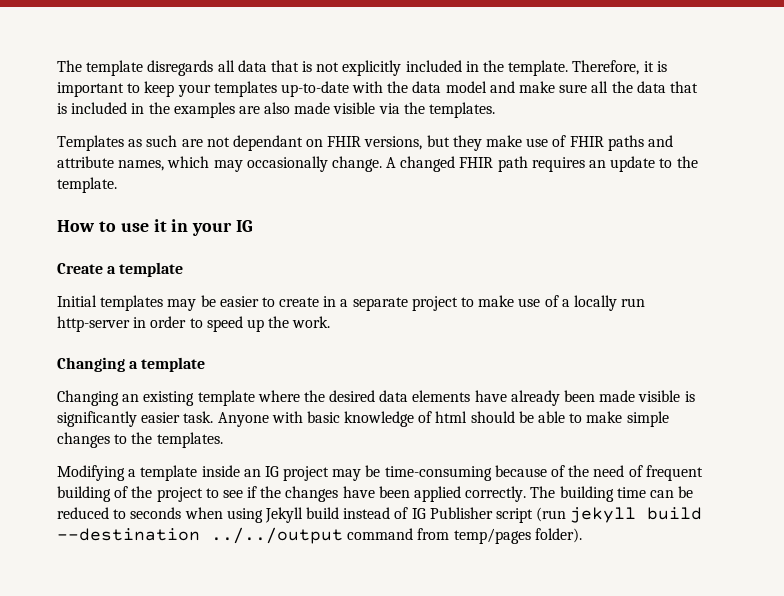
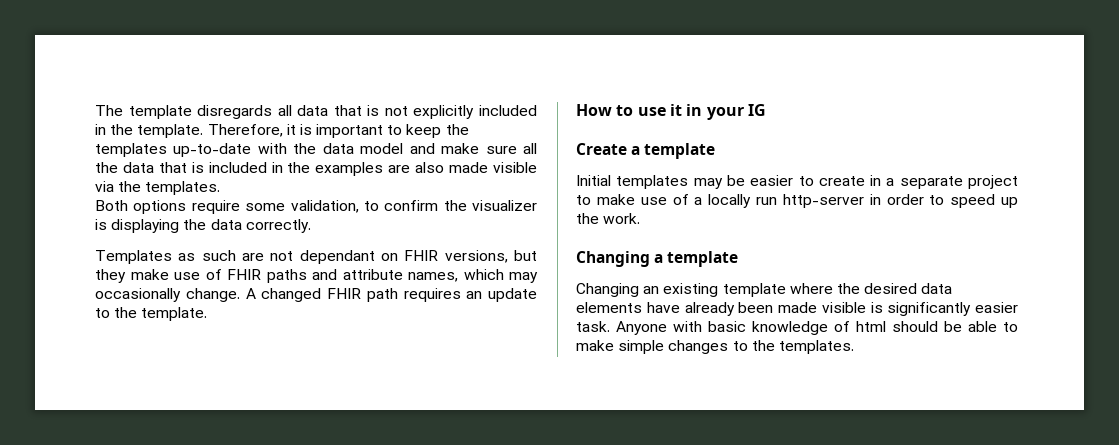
- Therefore, it is important to keep your templates up-to-date with the data model and make sure all the data that is included in the examples are also made visible via the templates.
+ Therefore, it is important to keep the templates up-to-date with the data model and make sure all the data that is included in the examples are also made visible via the templates.
+ Both options require some validation, to confirm the visualizer is displaying the data correctly.
- Modifying a template inside an IG project may be time-consuming because of the need of frequent building of the project to see if the changes have been applied correctly. The building time can be reduced to seconds when using Jekyll build instead of IG Publisher script (run jekyll build --destination ../../output command from temp/pages folder).

